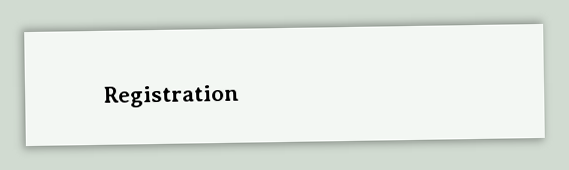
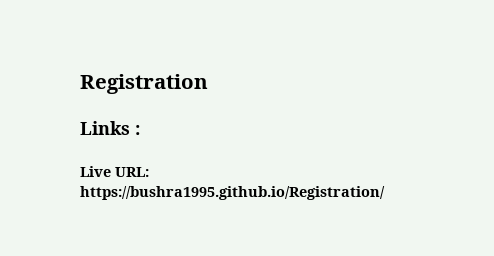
+ Links :
+ Live URL: https://bushra1995.github.io/Registration/

